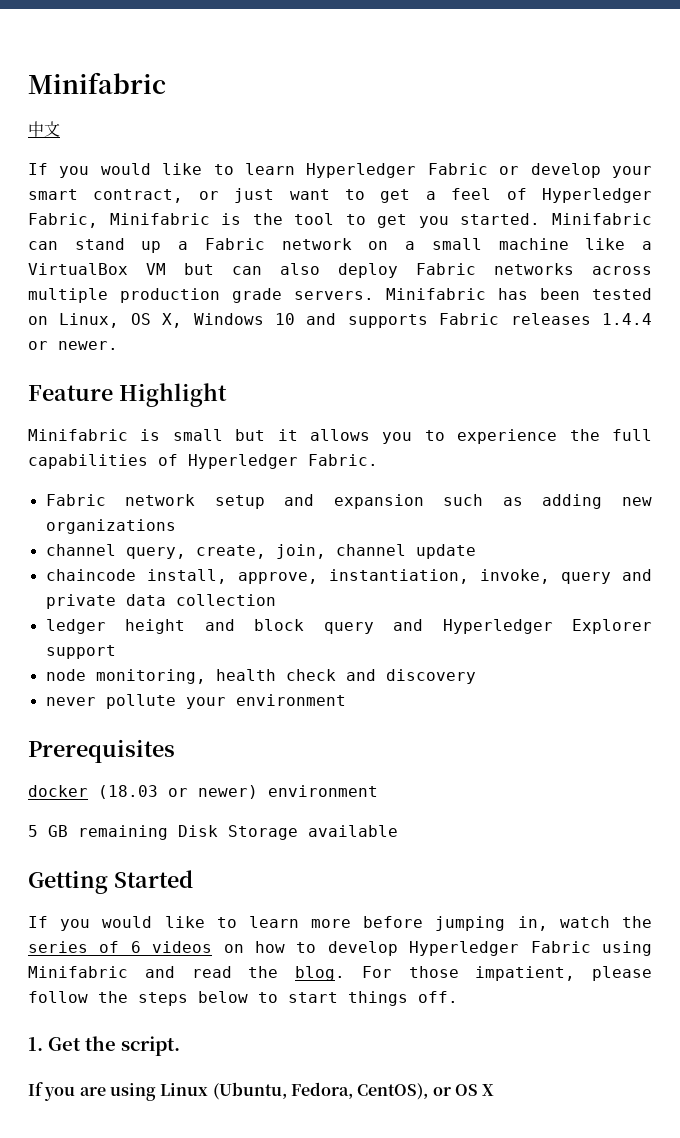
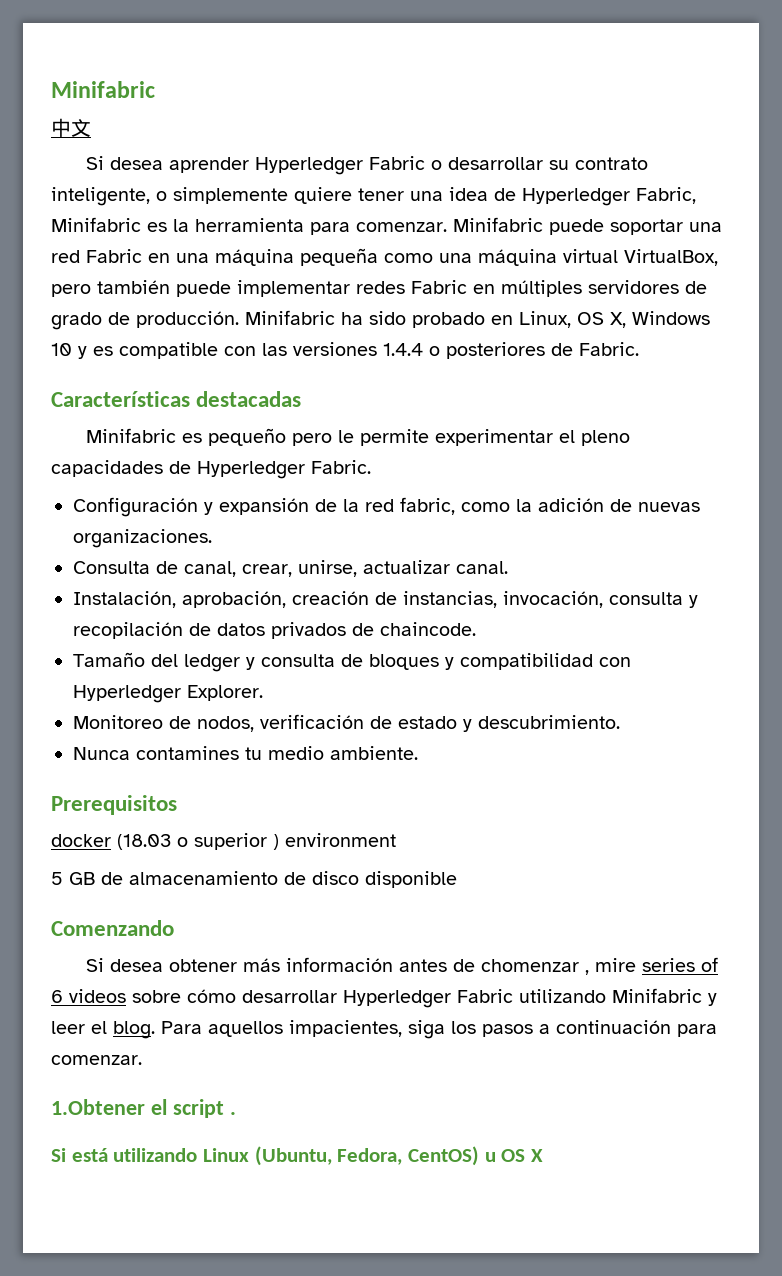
- If you would like to learn Hyperledger Fabric or develop your smart contract, or just want to get a feel of Hyperledger Fabric, Minifabric is the tool to get you started. Minifabric can stand up a Fabric network on a small machine like a VirtualBox VM but can also deploy Fabric networks across multiple production grade servers. Minifabric has been tested on Linux, OS X, Windows 10 and supports Fabric releases 1.4.4 or newer.
- Feature Highlight
- Minifabric is small but it allows you to experience the full capabilities of Hyperledger Fabric.
- Fabric network setup and expansion such as adding new organizations
- channel query, create, join, channel update
- chaincode install, approve, instantiation, invoke, query and private data collection
- ledger height and block query and Hyperledger Explorer support
- node monitoring, health check and discovery
- never pollute your environment
- Prerequisites
+ Si desea aprender Hyperledger Fabric o desarrollar su contrato inteligente, o simplemente quiere tener una idea de Hyperledger Fabric, Minifabric es la herramienta para comenzar. Minifabric puede soportar una red Fabric en una máquina pequeña como una máquina virtual VirtualBox, pero también puede implementar redes Fabric en múltiples servidores de grado de producción. Minifabric ha sido probado en Linux, OS X, Windows 10 y es compatible con las versiones 1.4.4 o posteriores de Fabric.
+ Características destacadas
+ Minifabric es pequeño pero le permite experimentar el pleno capacidades de Hyperledger Fabric.
+ Configuración y expansión de la red fabric, como la adición de nuevas organizaciones.
+ Consulta de canal, crear, unirse, actualizar canal.
+ Instalación, aprobación, creación de instancias, invocación, consulta y recopilación de datos privados de chaincode.
+ Tamaño del ledger y consulta de bloques y compatibilidad con Hyperledger Explorer.
+ Monitoreo de nodos, verificación de estado y descubrimiento.
+ Nunca contamines tu medio ambiente.
+ Prerequisitos
- docker (18.03 or newer) environment
+ docker (18.03 o superior ) environment
- 5 GB remaining Disk Storage available
- Getting Started
- If you would like to learn more before jumping in, watch the series of 6 videos on how to develop Hyperledger Fabric using Minifabric and read the blog. For those impatient, please follow the steps below to start things off.
- 1. Get the script.
- If you are using Linux (Ubuntu, Fedora, CentOS), or OS X
+ 5 GB de almacenamiento de disco disponible
+ Comenzando
+ Si desea obtener más información antes de chomenzar , mire series of 6 videos sobre cómo desarrollar Hyperledger Fabric utilizando Minifabric y leer el blog. Para aquellos impacientes, siga los pasos a continuación para comenzar.
+ 1.Obtener el script .
+ Si está utilizando Linux (Ubuntu, Fedora, CentOS) u OS X

